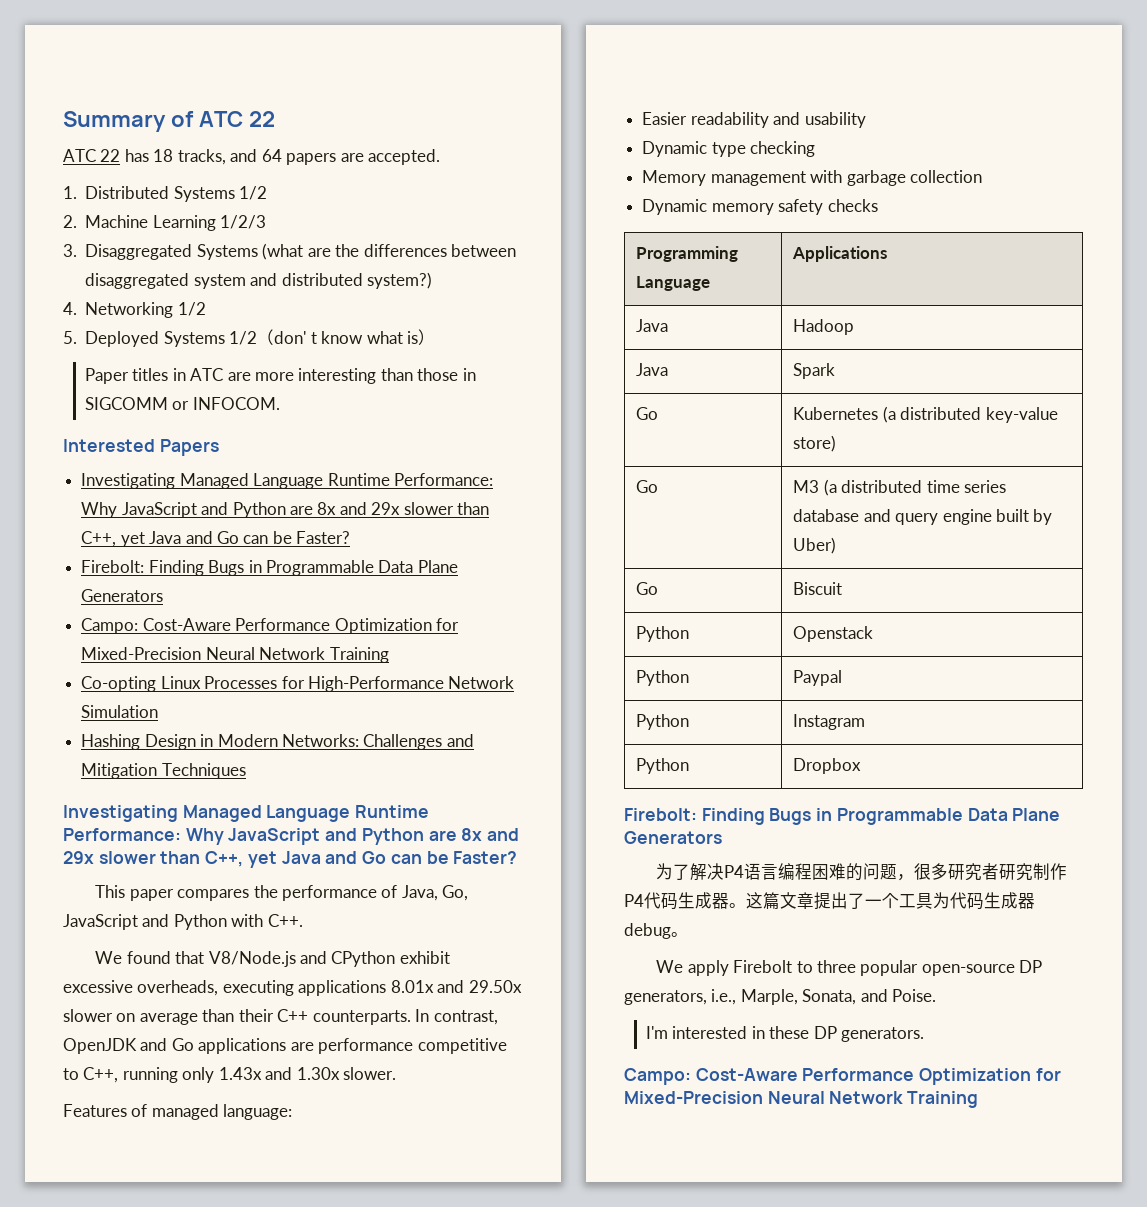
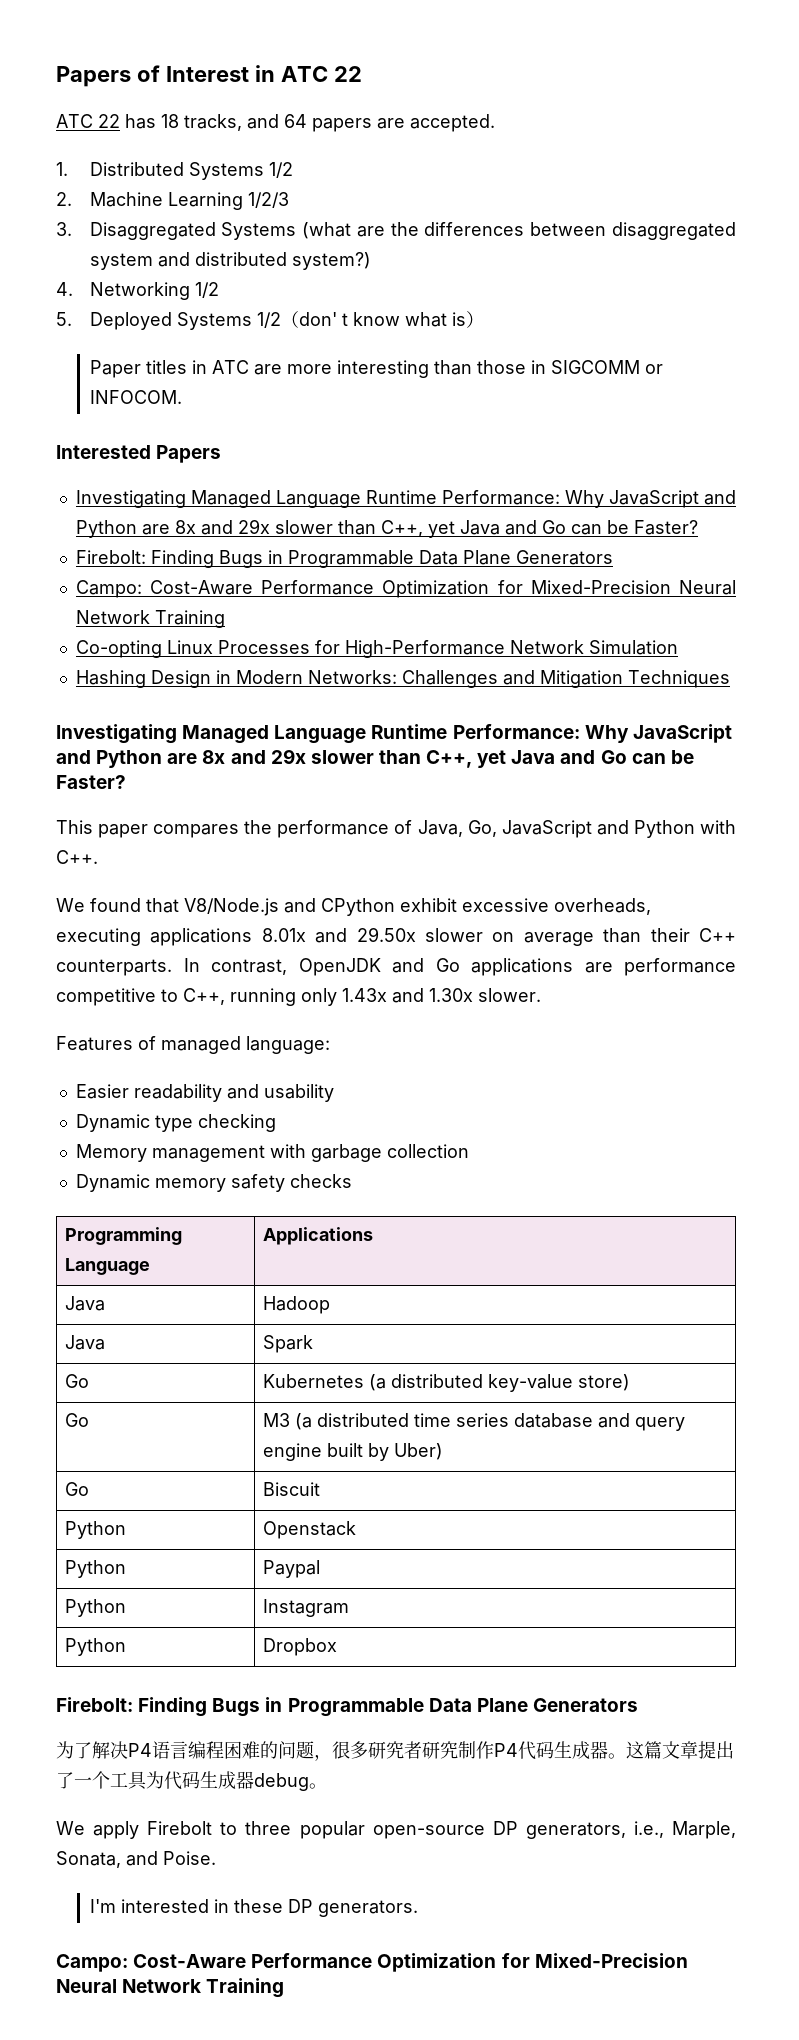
- Summary of ATC 22
+ Papers of Interest in ATC 22

